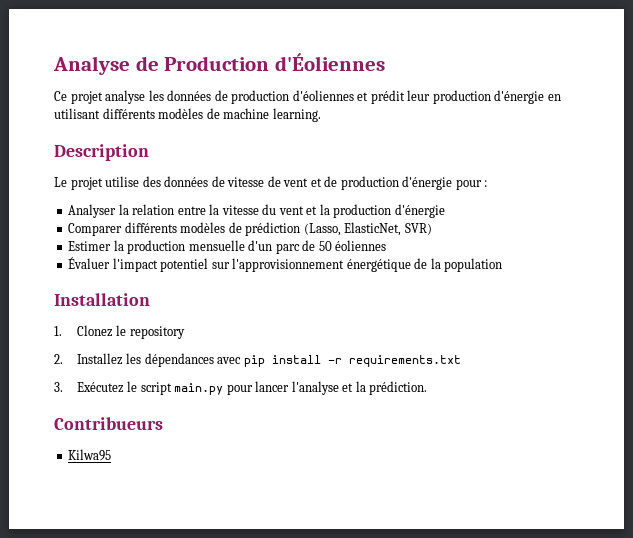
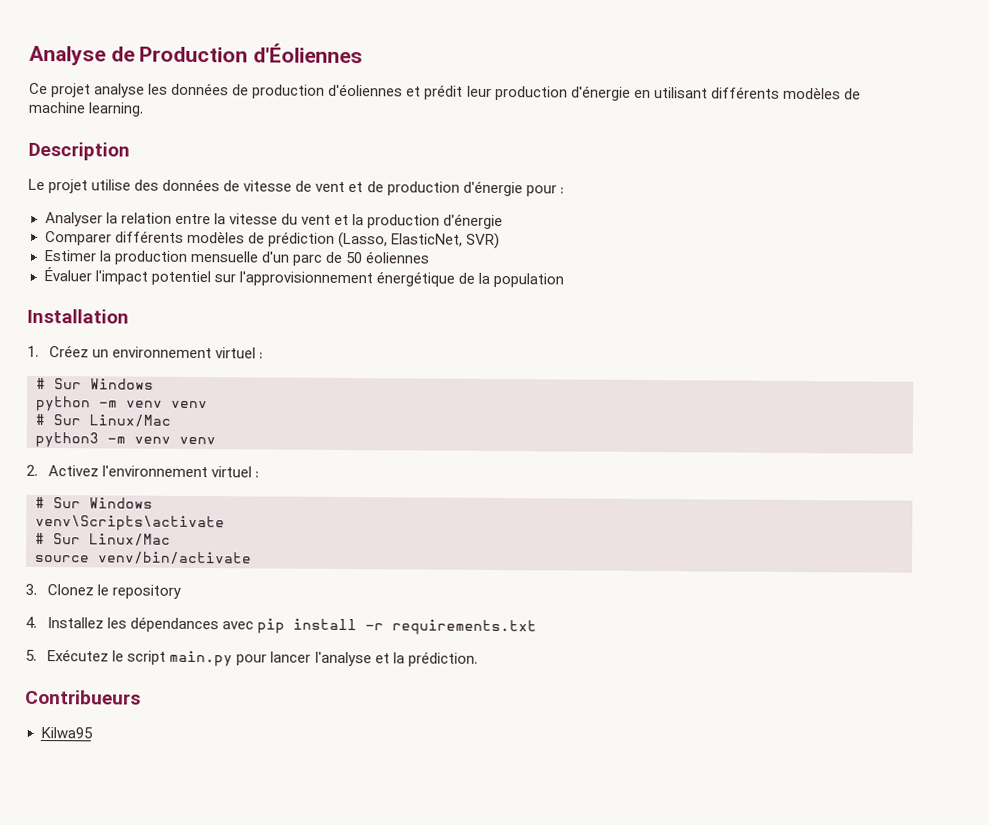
- 1. Clonez le repository
+ 1. Créez un environnement virtuel :
+ # Sur Windows
+ python -m venv venv
+ # Sur Linux/Mac
+ python3 -m venv venv
+ 2. Activez l'environnement virtuel :
+ # Sur Windows
+ venv\Scripts\activate
+ # Sur Linux/Mac
+ source venv/bin/activate
+ 3. Clonez le repository
- 2. Installez les dépendances avec pip install -r requirements.txt
+ 4. Installez les dépendances avec pip install -r requirements.txt
- 3. Exécutez le script main.py pour lancer l'analyse et la prédiction.
+ 5. Exécutez le script main.py pour lancer l'analyse et la prédiction.

